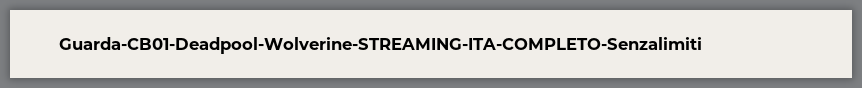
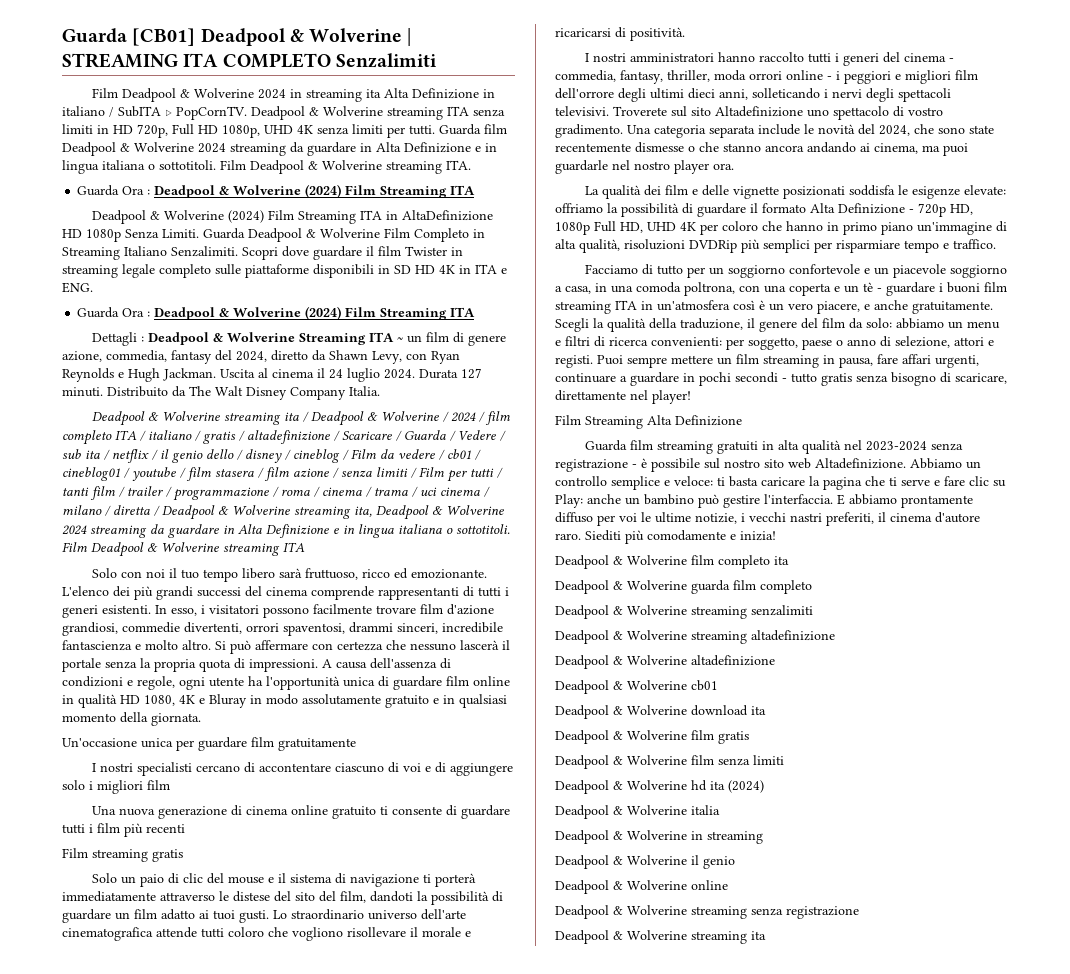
- Guarda-CB01-Deadpool-Wolverine-STREAMING-ITA-COMPLETO-Senzalimiti
+ Guarda [CB01] Deadpool & Wolverine | STREAMING ITA COMPLETO Senzalimiti
+ Film Deadpool & Wolverine 2024 in streaming ita Alta Definizione in italiano / SubITA ▷ PopCornTV. Deadpool & Wolverine streaming ITA senza limiti in HD 720p, Full HD 1080p, UHD 4K senza limiti per tutti. Guarda film Deadpool & Wolverine 2024 streaming da guardare in Alta Definizione e in lingua italiana o sottotitoli. Film Deadpool & Wolverine streaming ITA.
+ Guarda Ora : Deadpool & Wolverine (2024) Film Streaming ITA
+ Deadpool & Wolverine (2024) Film Streaming ITA in AltaDefinizione HD 1080p Senza Limiti. Guarda Deadpool & Wolverine Film Completo in Streaming Italiano Senzalimiti. Scopri dove guardare il film Twister in streaming legale completo sulle piattaforme disponibili in SD HD 4K in ITA e ENG.
+ Guarda Ora : Deadpool & Wolverine (2024) Film Streaming ITA
+ Dettagli : Deadpool & Wolverine Streaming ITA ~ un film di genere azione, commedia, fantasy del 2024, diretto da Shawn Levy, con Ryan Reynolds e Hugh Jackman. Uscita al cinema il 24 luglio 2024. Durata 127 minuti. Distribuito da The Walt Disney Company Italia.
+ Deadpool & Wolverine streaming ita / Deadpool & Wolverine / 2024 / film completo ITA / italiano / gratis / altadefinizione / Scaricare / Guarda / Vedere / sub ita / netflix / il genio dello / disney / cineblog / Film da vedere / cb01 / cineblog01 / youtube / film stasera / film azione / senza limiti / Film per tutti / tanti film / trailer / programmazione / roma / cinema / trama / uci cinema / milano / diretta / Deadpool & Wolverine streaming ita, Deadpool & Wolverine 2024 streaming da guardare in Alta Definizione e in lingua italiana o sottotitoli. Film Deadpool & Wolverine streaming ITA
+ Solo con noi il tuo tempo libero sarà fruttuoso, ricco ed emozionante. L'elenco dei più grandi successi del cinema comprende rappresentanti di tutti i generi esistenti. In esso, i visitatori possono facilmente trovare film d'azione grandiosi, commedie divertenti, orrori spaventosi, drammi sinceri, incredibile fantascienza e molto altro. Si può affermare con certezza che nessuno lascerà il portale senza la propria quota di impressioni. A causa dell'assenza di condizioni e regole, ogni utente ha l'opportunità unica di guardare film online in qualità HD 1080, 4K e Bluray in modo assolutamente gratuito e in qualsiasi momento della giornata.
+ Un'occasione unica per guardare film gratuitamente
+ I nostri specialisti cercano di accontentare ciascuno di voi e di aggiungere solo i migliori film
+ Una nuova generazione di cinema online gratuito ti consente di guardare tutti i film più recenti
+ Film streaming gratis
+ Solo un paio di clic del mouse e il sistema di navigazione ti porterà immediatamente attraverso le distese del sito del film, dandoti la possibilità di guardare un film adatto ai tuoi gusti. Lo straordinario universo dell'arte cinematografica attende tutti coloro che vogliono risollevare il morale e ricaricarsi di positività.
+ I nostri amministratori hanno raccolto tutti i generi del cinema - commedia, fantasy, thriller, moda orrori online - i peggiori e migliori film dell'orrore degli ultimi dieci anni, solleticando i nervi degli spettacoli televisivi. Troverete sul sito Altadefinizione uno spettacolo di vostro gradimento. Una categoria separata include le novità del 2024, che sono state recentemente dismesse o che stanno ancora andando ai cinema, ma puoi guardarle nel nostro player ora.
+ La qualità dei film e delle vignette posizionati soddisfa le esigenze elevate: offriamo la possibilità di guardare il formato Alta Definizione - 720p HD, 1080p Full HD, UHD 4K per coloro che hanno in primo piano un'immagine di alta qualità, risoluzioni DVDRip più semplici per risparmiare tempo e traffico.
+ Facciamo di tutto per un soggiorno confortevole e un piacevole soggiorno a casa, in una comoda poltrona, con una coperta e un tè - guardare i buoni film streaming ITA in un'atmosfera così è un vero piacere, e anche gratuitamente. Scegli la qualità della traduzione, il genere del film da solo: abbiamo un menu e filtri di ricerca convenienti: per soggetto, paese o anno di selezione, attori e registi. Puoi sempre mettere un film streaming in pausa, fare affari urgenti, continuare a guardare in pochi secondi - tutto gratis senza bisogno di scaricare, direttamente nel player!
+ Film Streaming Alta Definizione
+ Guarda film streaming gratuiti in alta qualità nel 2023-2024 senza registrazione - è possibile sul nostro sito web Altadefinizione. Abbiamo un controllo semplice e veloce: ti basta caricare la pagina che ti serve e fare clic su Play: anche un bambino può gestire l'interfaccia. E abbiamo prontamente diffuso per voi le ultime notizie, i vecchi nastri preferiti, il cinema d'autore raro. Siediti più comodamente e inizia!
+ Deadpool & Wolverine film completo ita
+ Deadpool & Wolverine guarda film completo
+ Deadpool & Wolverine streaming senzalimiti
+ Deadpool & Wolverine streaming altadefinizione
+ Deadpool & Wolverine altadefinizione
+ Deadpool & Wolverine cb01
+ Deadpool & Wolverine download ita
+ Deadpool & Wolverine film gratis
+ Deadpool & Wolverine film senza limiti
+ Deadpool & Wolverine hd ita (2024)
+ Deadpool & Wolverine italia
+ Deadpool & Wolverine in streaming
+ Deadpool & Wolverine il genio
+ Deadpool & Wolverine online
+ Deadpool & Wolverine streaming senza registrazione
+ Deadpool & Wolverine streaming ita

